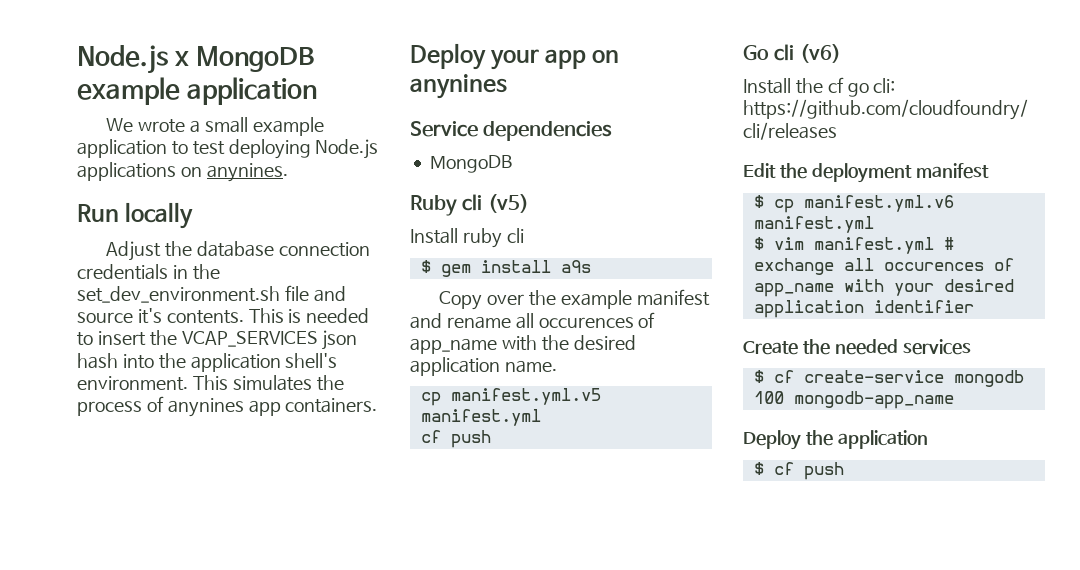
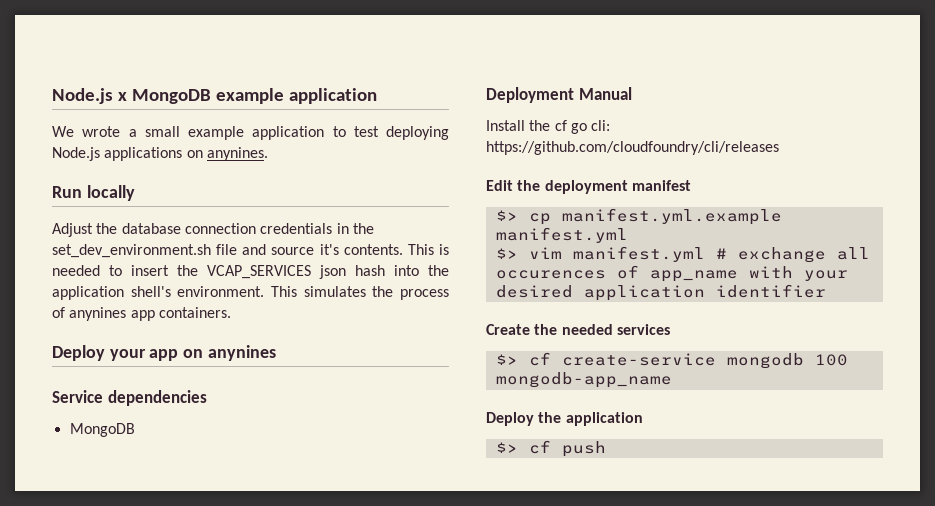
- Ruby cli (v5)
- Install ruby cli
- $ gem install a9s
- Copy over the example manifest and rename all occurences of app_name with the desired application name.
- cp manifest.yml.v5 manifest.yml
- cf push
- Go cli (v6)
+ Deployment Manual
- $ cp manifest.yml.v6 manifest.yml
- $ vim manifest.yml # exchange all occurences of app_name with your desired application identifier
+ $> cp manifest.yml.example manifest.yml
+ $> vim manifest.yml # exchange all occurences of app_name with your desired application identifier
- $ cf create-service mongodb 100 mongodb-app_name
+ $> cf create-service mongodb 100 mongodb-app_name
- $ cf push
+ $> cf push

